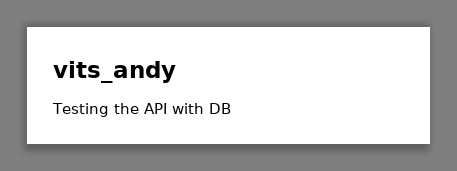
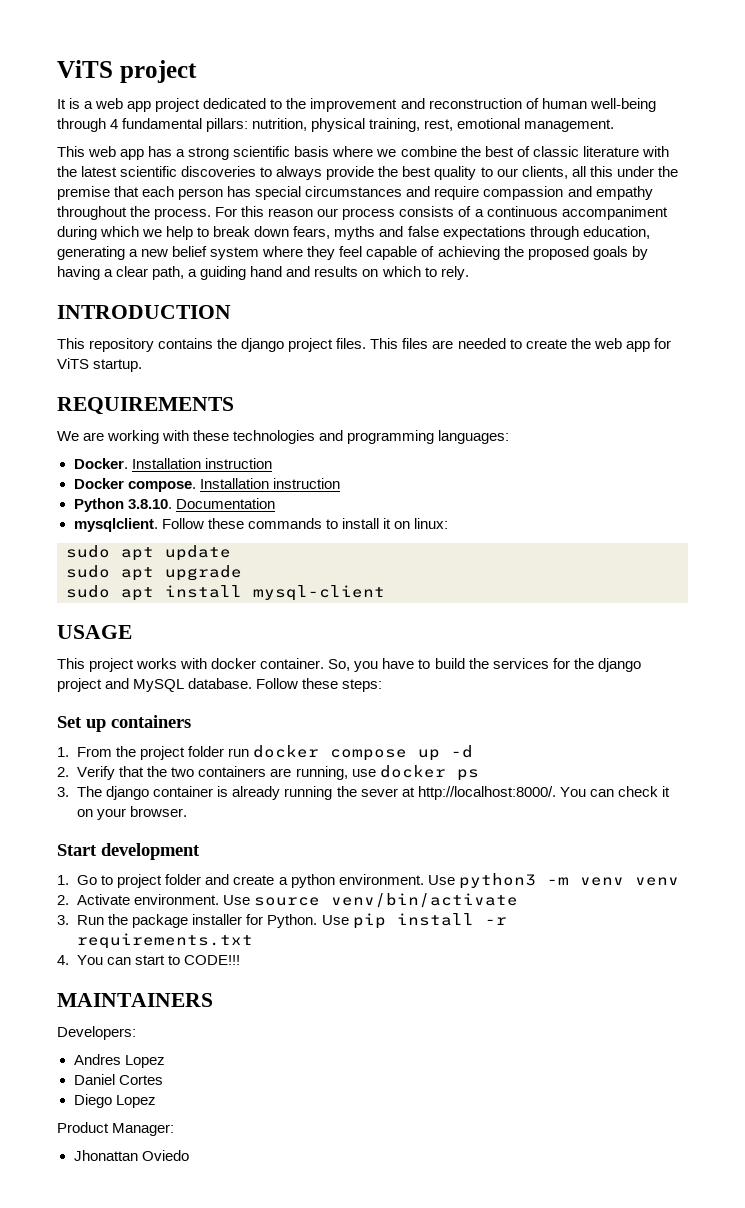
- vits_andy
- Testing the API with DB
+ ViTS project
+ It is a web app project dedicated to the improvement and reconstruction of human well-being through 4 fundamental pillars: nutrition, physical training, rest, emotional management.
+ This web app has a strong scientific basis where we combine the best of classic literature with the latest scientific discoveries to always provide the best quality to our clients, all this under the premise that each person has special circumstances and require compassion and empathy throughout the process. For this reason our process consists of a continuous accompaniment during which we help to break down fears, myths and false expectations through education, generating a new belief system where they feel capable of achieving the proposed goals by having a clear path, a guiding hand and results on which to rely.
+ INTRODUCTION
+ This repository contains the django project files. This files are needed to create the web app for ViTS startup.
+ REQUIREMENTS
+ We are working with these technologies and programming languages:
+ Docker. Installation instruction
+ Docker compose. Installation instruction
+ Python 3.8.10. Documentation
+ mysqlclient. Follow these commands to install it on linux:
+ sudo apt update
+ sudo apt upgrade
+ sudo apt install mysql-client
+ USAGE
+ This project works with docker container. So, you have to build the services for the django project and MySQL database. Follow these steps:
+ Set up containers
+ 1. From the project folder run docker compose up -d
+ 2. Verify that the two containers are running, use docker ps
+ 3. The django container is already running the sever at http://localhost:8000/. You can check it on your browser.
+ Start development
+ 1. Go to project folder and create a python environment. Use python3 -m venv venv
+ 2. Activate environment. Use source venv/bin/activate
+ 3. Run the package installer for Python. Use pip install -r requirements.txt
+ 4. You can start to CODE!!!
+ MAINTAINERS
+ Developers:
+ Andres Lopez
+ Daniel Cortes
+ Diego Lopez
+ Product Manager:
+ Jhonattan Oviedo

